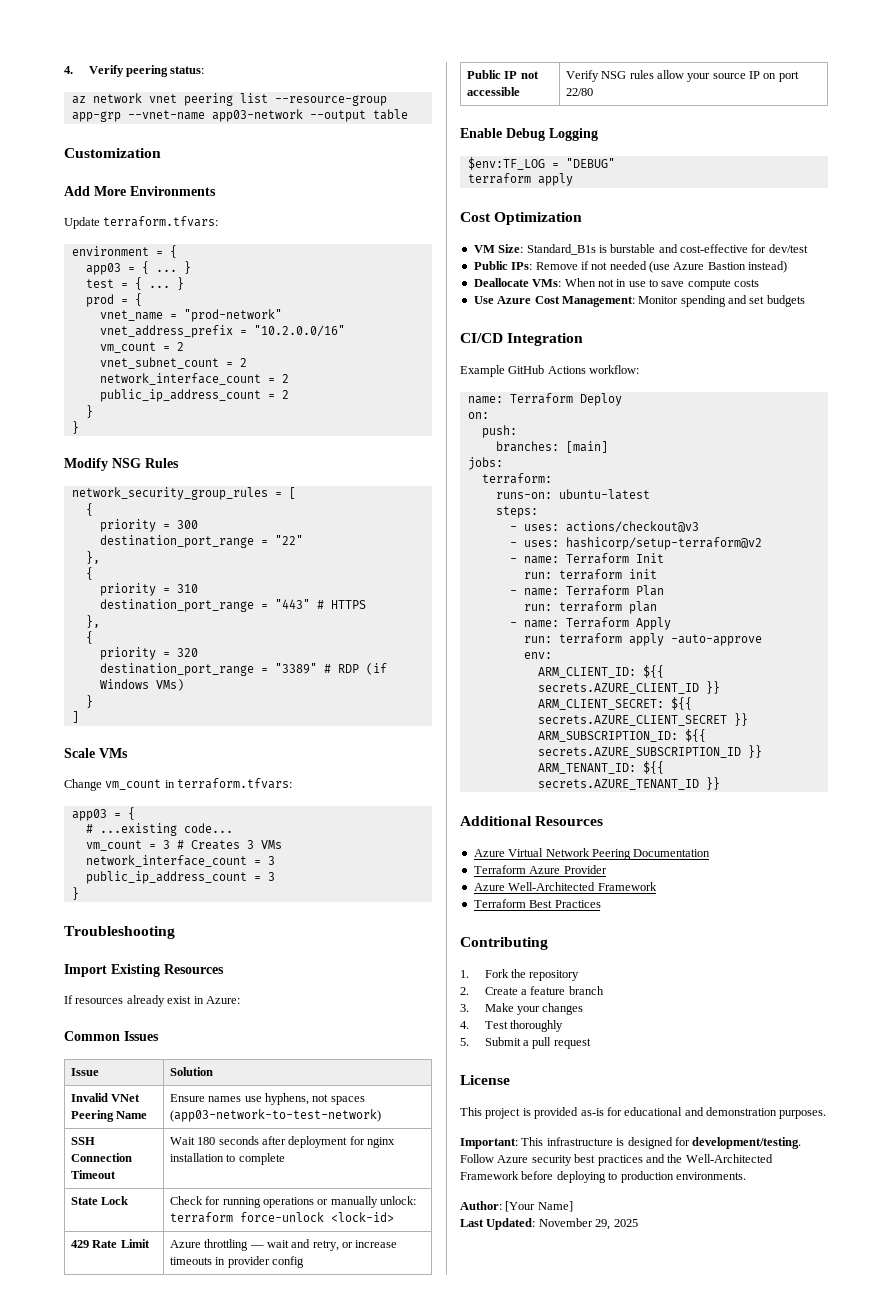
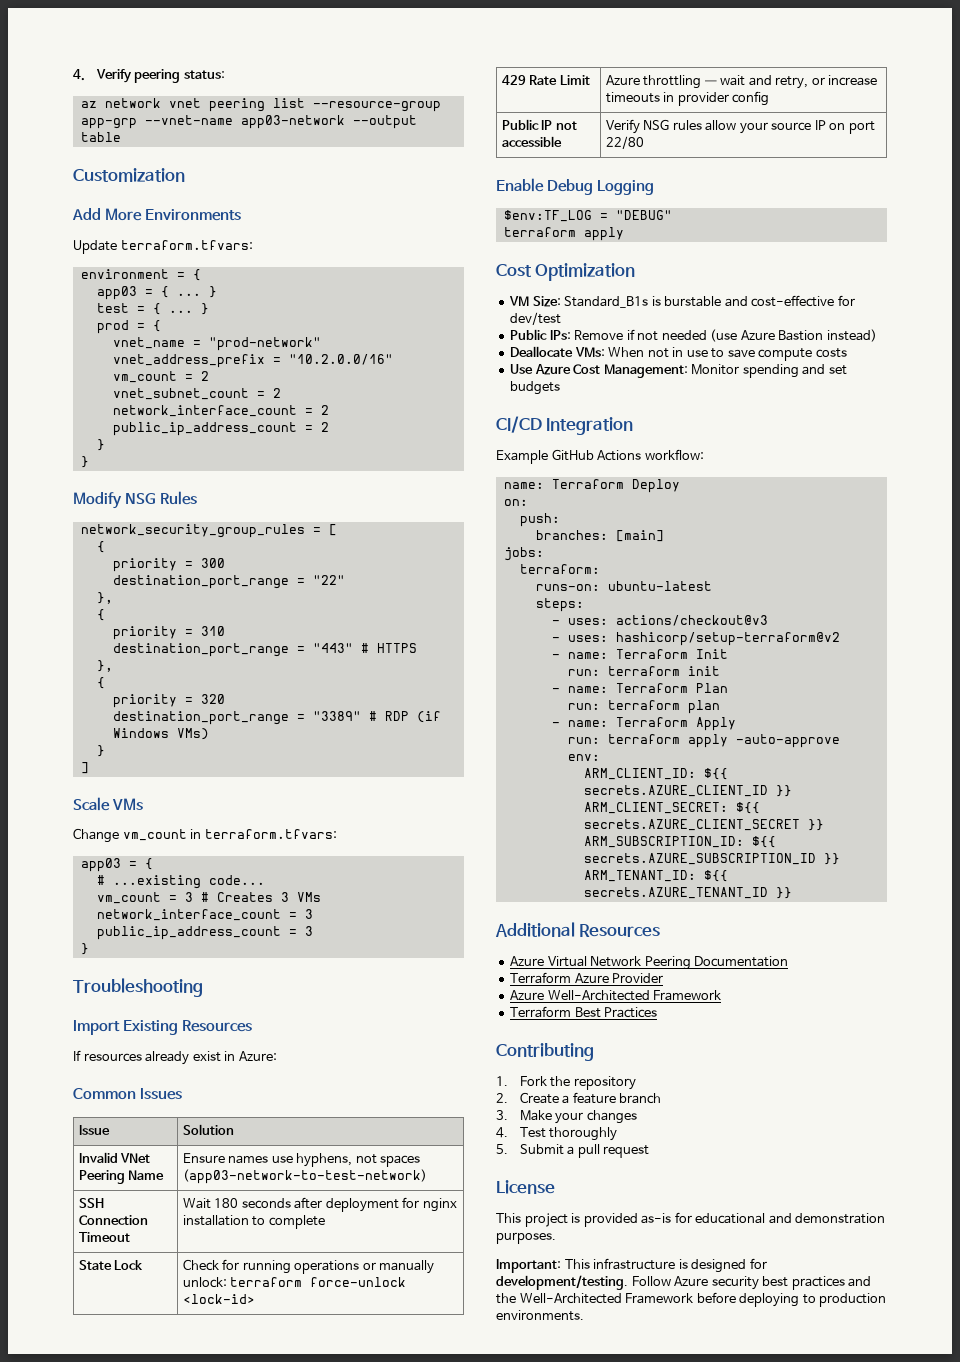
- Author: [Your Name]
- Last Updated: November 29, 2025

